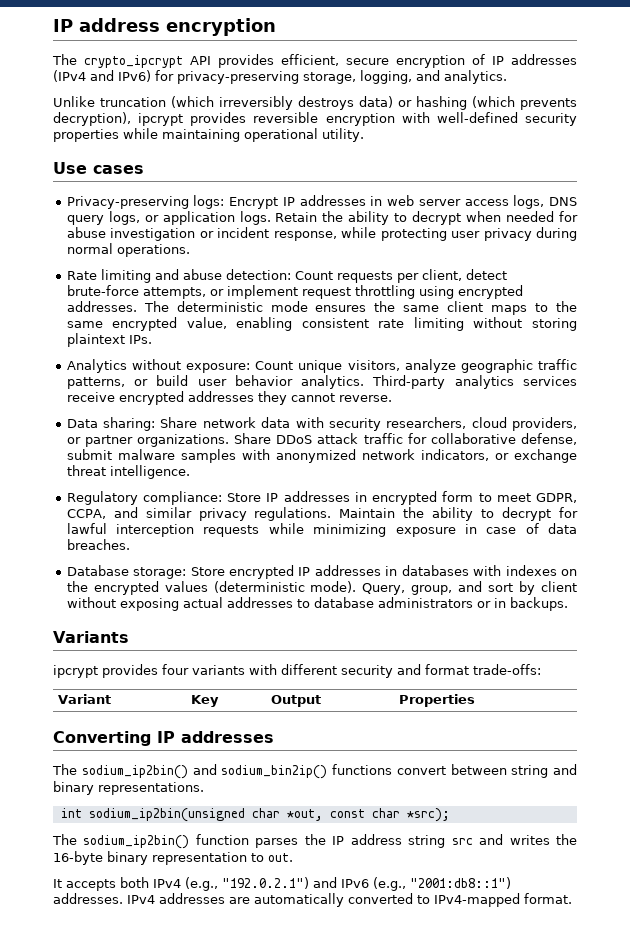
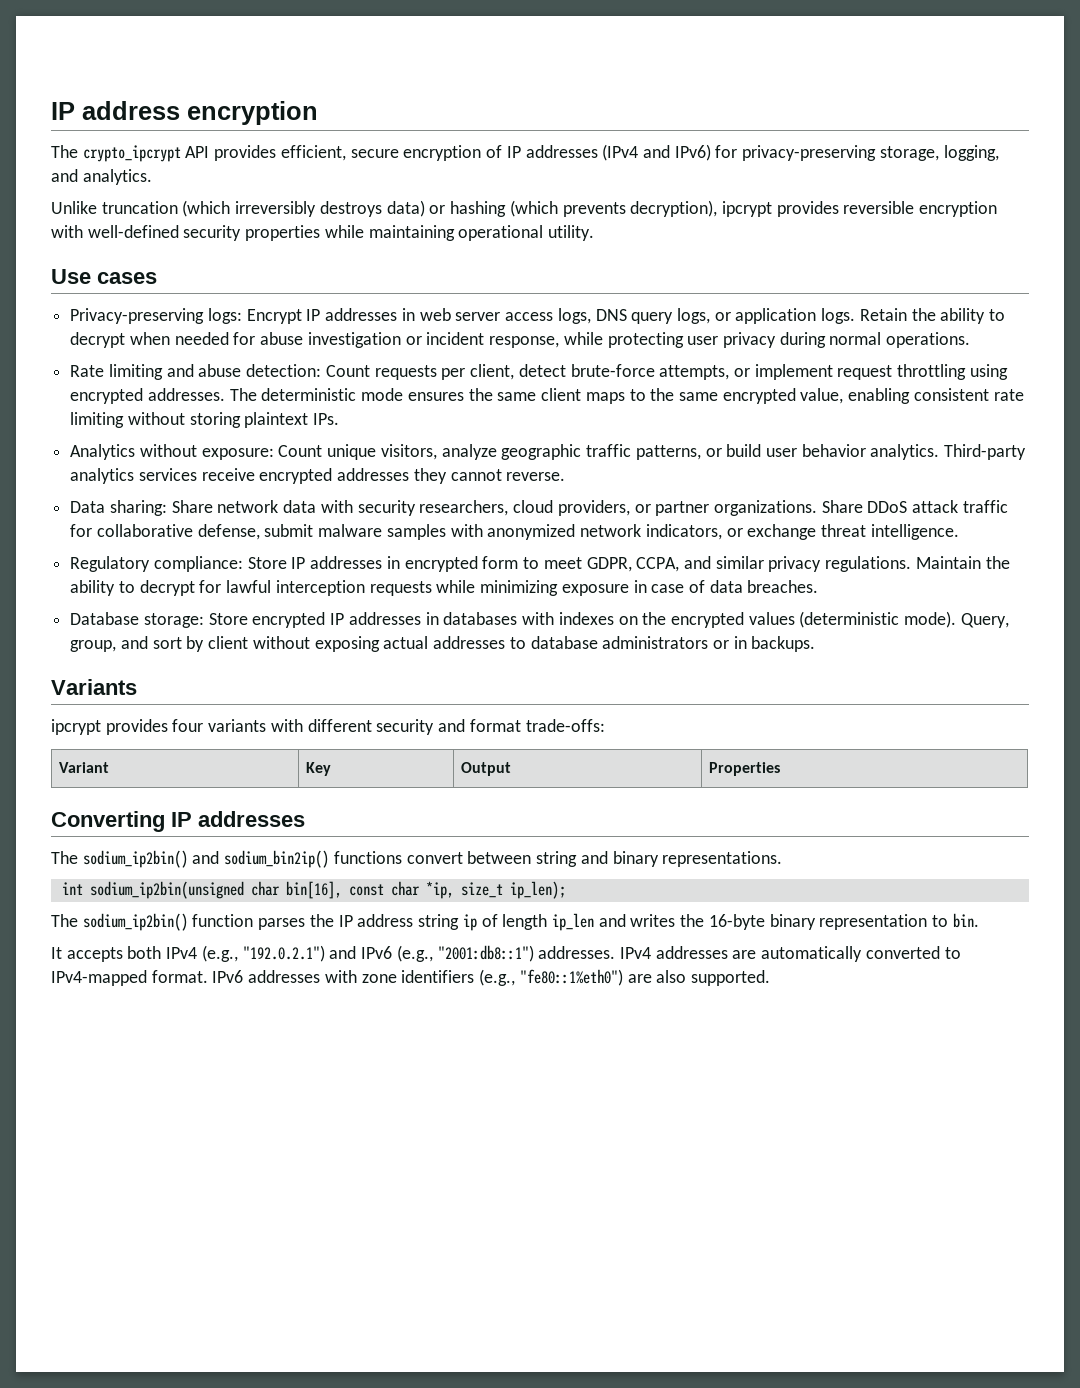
- int sodium_ip2bin(unsigned char *out, const char *src);
+ int sodium_ip2bin(unsigned char bin[16], const char *ip, size_t ip_len);
- The sodium_ip2bin() function parses the IP address string src and writes the 16-byte binary representation to out.
+ The sodium_ip2bin() function parses the IP address string ip of length ip_len and writes the 16-byte binary representation to bin.
+ IPv6 addresses with zone identifiers (e.g., "fe80::1%eth0") are also supported.

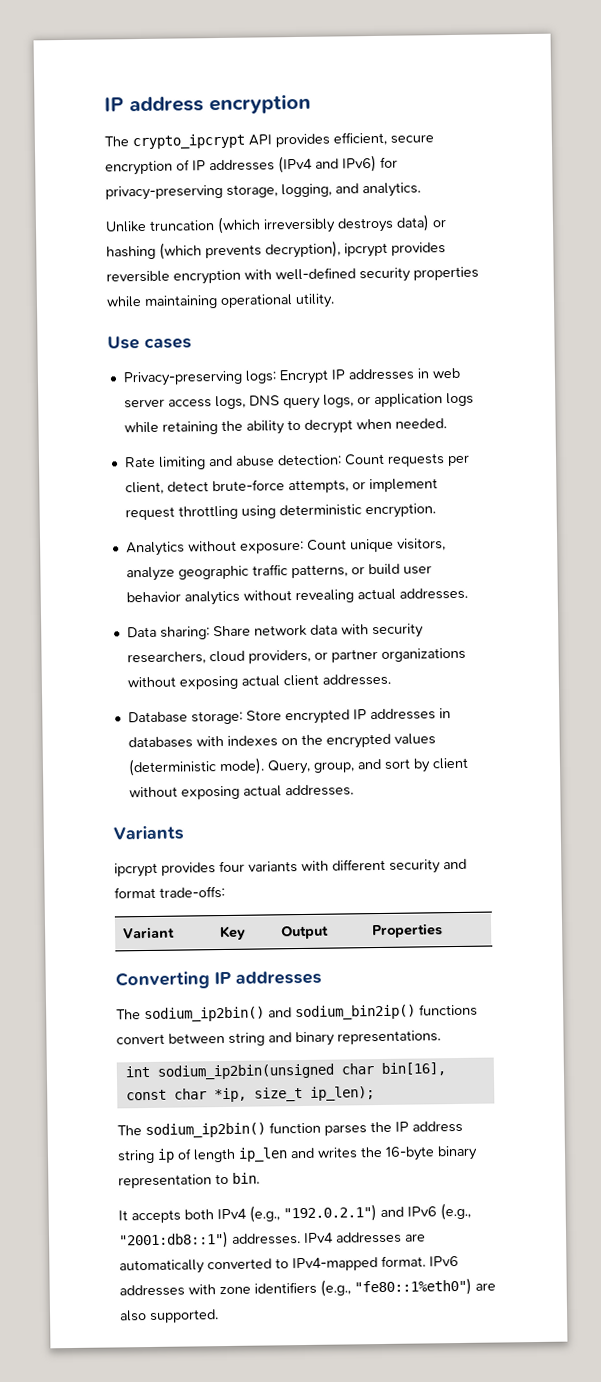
- Privacy-preserving logs: Encrypt IP addresses in web server access logs, DNS query logs, or application logs. Retain the ability to decrypt when needed for abuse investigation or incident response, while protecting user privacy during normal operations.
+ Privacy-preserving logs: Encrypt IP addresses in web server access logs, DNS query logs, or application logs while retaining the ability to decrypt when needed.
- Rate limiting and abuse detection: Count requests per client, detect brute-force attempts, or implement request throttling using encrypted addresses. The deterministic mode ensures the same client maps to the same encrypted value, enabling consistent rate limiting without storing plaintext IPs.
+ Rate limiting and abuse detection: Count requests per client, detect brute-force attempts, or implement request throttling using deterministic encryption.
- Analytics without exposure: Count unique visitors, analyze geographic traffic patterns, or build user behavior analytics. Third-party analytics services receive encrypted addresses they cannot reverse.
+ Analytics without exposure: Count unique visitors, analyze geographic traffic patterns, or build user behavior analytics without revealing actual addresses.
- Data sharing: Share network data with security researchers, cloud providers, or partner organizations. Share DDoS attack traffic for collaborative defense, submit malware samples with anonymized network indicators, or exchange threat intelligence.
- Regulatory compliance: Store IP addresses in encrypted form to meet GDPR, CCPA, and similar privacy regulations. Maintain the ability to decrypt for lawful interception requests while minimizing exposure in case of data breaches.
+ Data sharing: Share network data with security researchers, cloud providers, or partner organizations without exposing actual client addresses.
- Query, group, and sort by client without exposing actual addresses to database administrators or in backups.
+ Query, group, and sort by client without exposing actual addresses.

